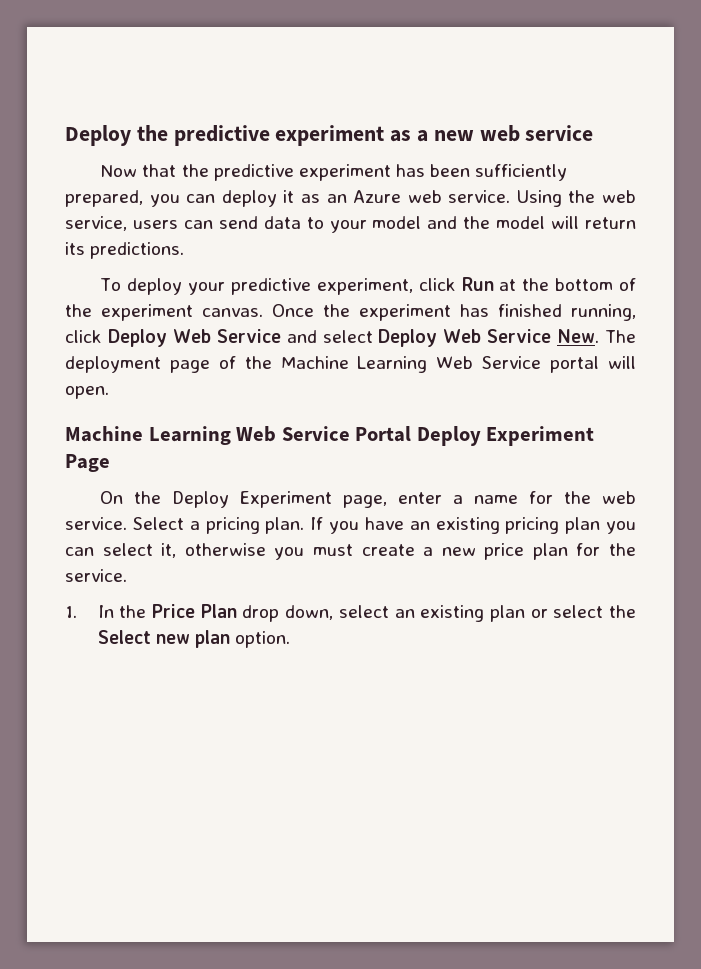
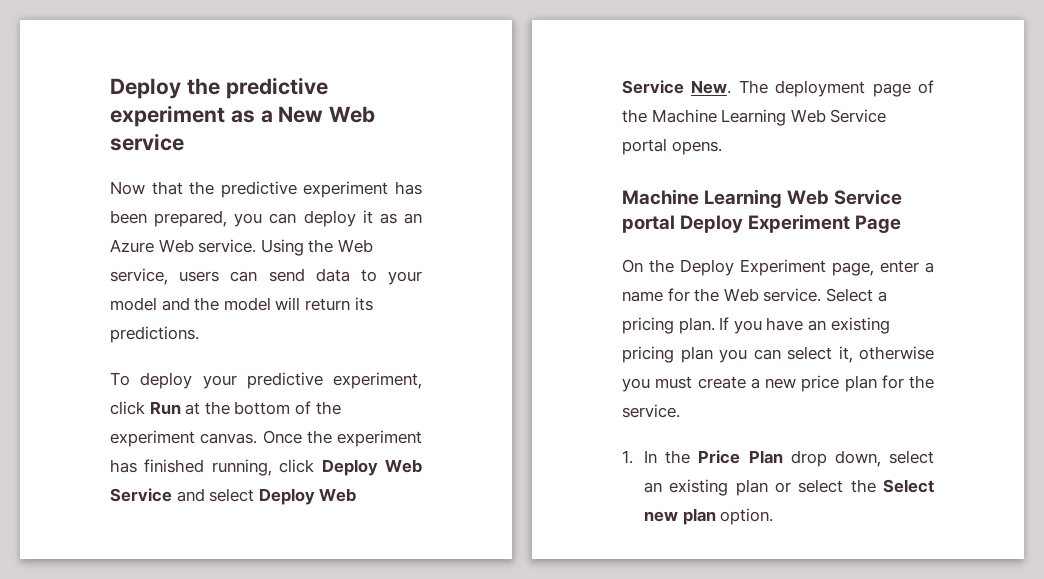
- Deploy the predictive experiment as a new web service
+ Deploy the predictive experiment as a New Web service
- Now that the predictive experiment has been sufficiently prepared, you can deploy it as an Azure web service.
+ Now that the predictive experiment has been prepared, you can deploy it as an Azure Web service.
- Using the web service, users can send data to your model and the model will return its predictions.
+ Using the Web service, users can send data to your model and the model will return its predictions.
- Once the experiment has finished running, click Deploy Web Service and select Deploy Web Service New. The deployment page of the Machine Learning Web Service portal will open.
- Machine Learning Web Service Portal Deploy Experiment Page
+ Once the experiment has finished running, click Deploy Web Service and select Deploy Web Service New. The deployment page of the Machine Learning Web Service portal opens.
+ Machine Learning Web Service portal Deploy Experiment Page
- On the Deploy Experiment page, enter a name for the web service.
+ On the Deploy Experiment page, enter a name for the Web service.

